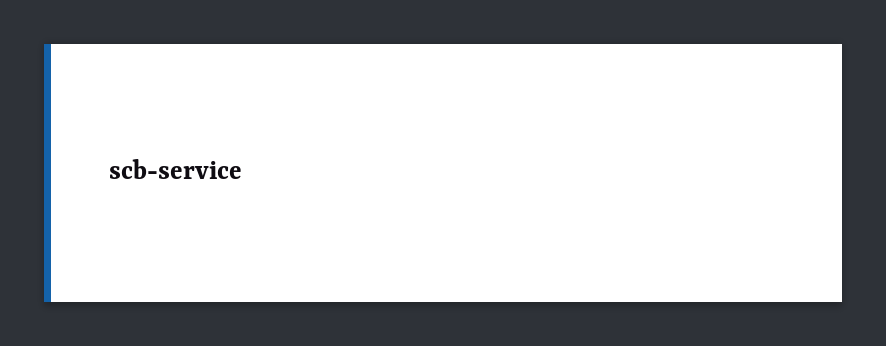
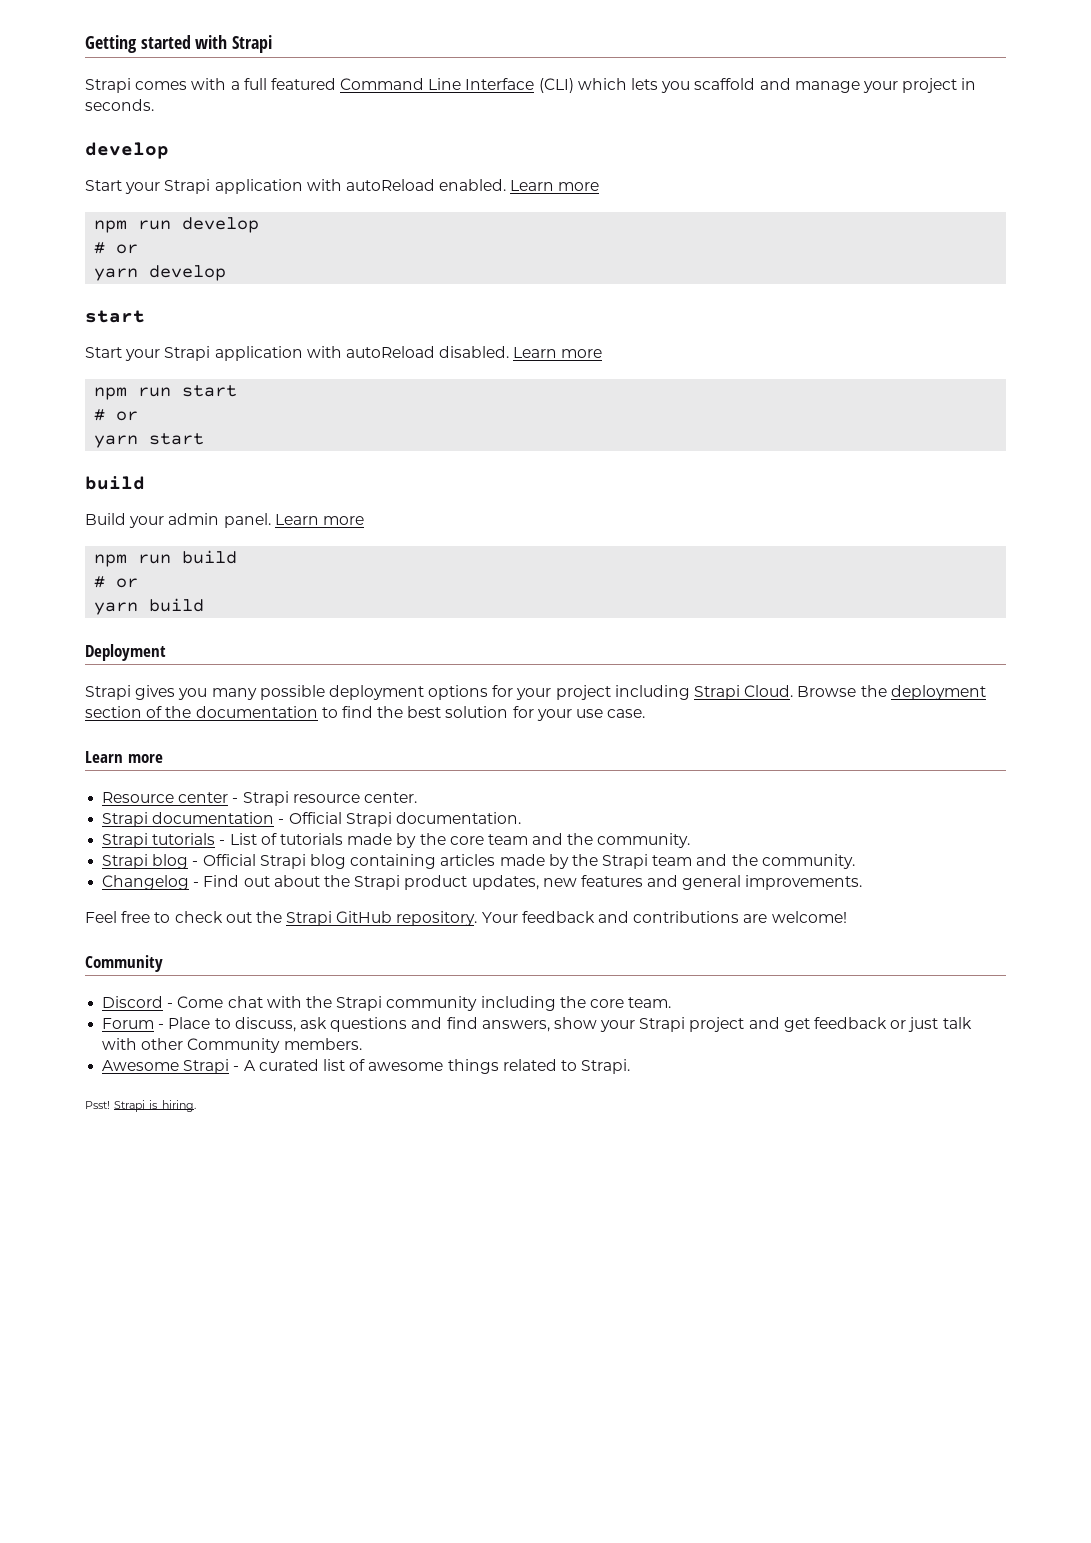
- scb-service
+ Getting started with Strapi
+ Strapi comes with a full featured Command Line Interface (CLI) which lets you scaffold and manage your project in seconds.
+ develop
+ Start your Strapi application with autoReload enabled. Learn more
+ npm run develop
+ # or
+ yarn develop
+ start
+ Start your Strapi application with autoReload disabled. Learn more
+ npm run start
+ # or
+ yarn start
+ build
+ Build your admin panel. Learn more
+ npm run build
+ # or
+ yarn build
+ Deployment
+ Strapi gives you many possible deployment options for your project including Strapi Cloud. Browse the deployment section of the documentation to find the best solution for your use case.
+ Learn more
+ Resource center - Strapi resource center.
+ Strapi documentation - Official Strapi documentation.
+ Strapi tutorials - List of tutorials made by the core team and the community.
+ Strapi blog - Official Strapi blog containing articles made by the Strapi team and the community.
+ Changelog - Find out about the Strapi product updates, new features and general improvements.
+ Feel free to check out the Strapi GitHub repository. Your feedback and contributions are welcome!
+ Community
+ Discord - Come chat with the Strapi community including the core team.
+ Forum - Place to discuss, ask questions and find answers, show your Strapi project and get feedback or just talk with other Community members.
+ Awesome Strapi - A curated list of awesome things related to Strapi.
+ Psst! Strapi is hiring.

